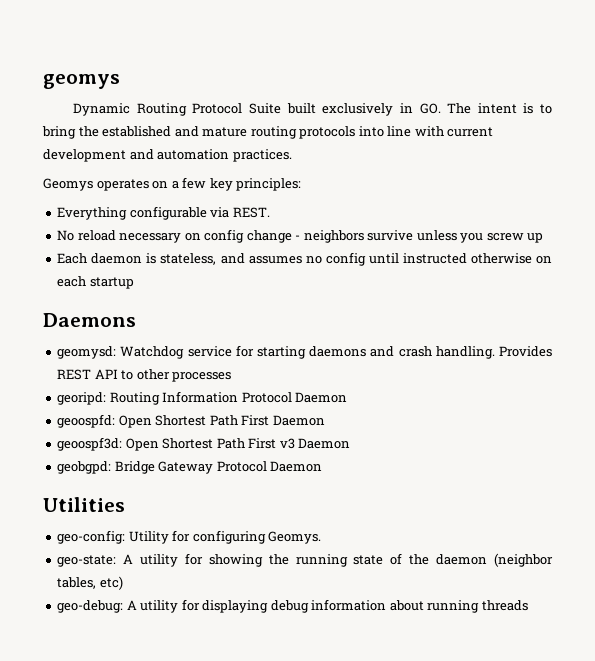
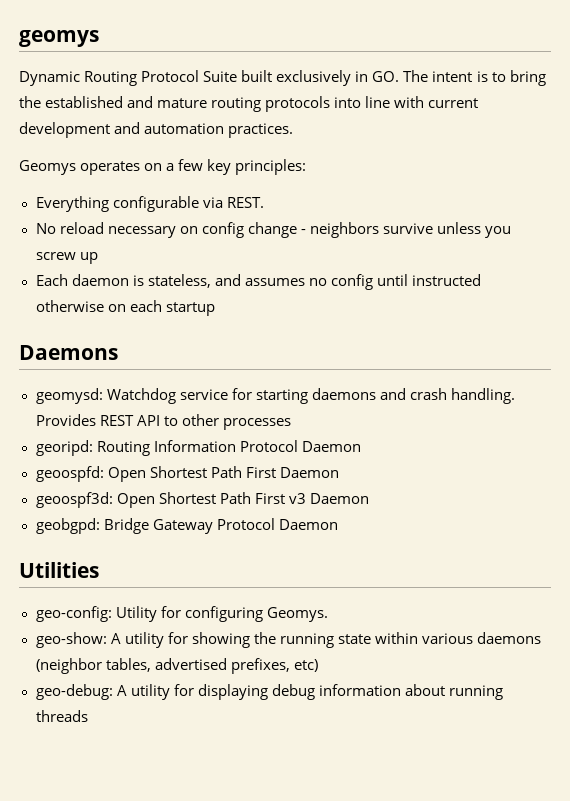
- geo-state: A utility for showing the running state of the daemon (neighbor tables, etc)
+ geo-show: A utility for showing the running state within various daemons (neighbor tables, advertised prefixes, etc)

